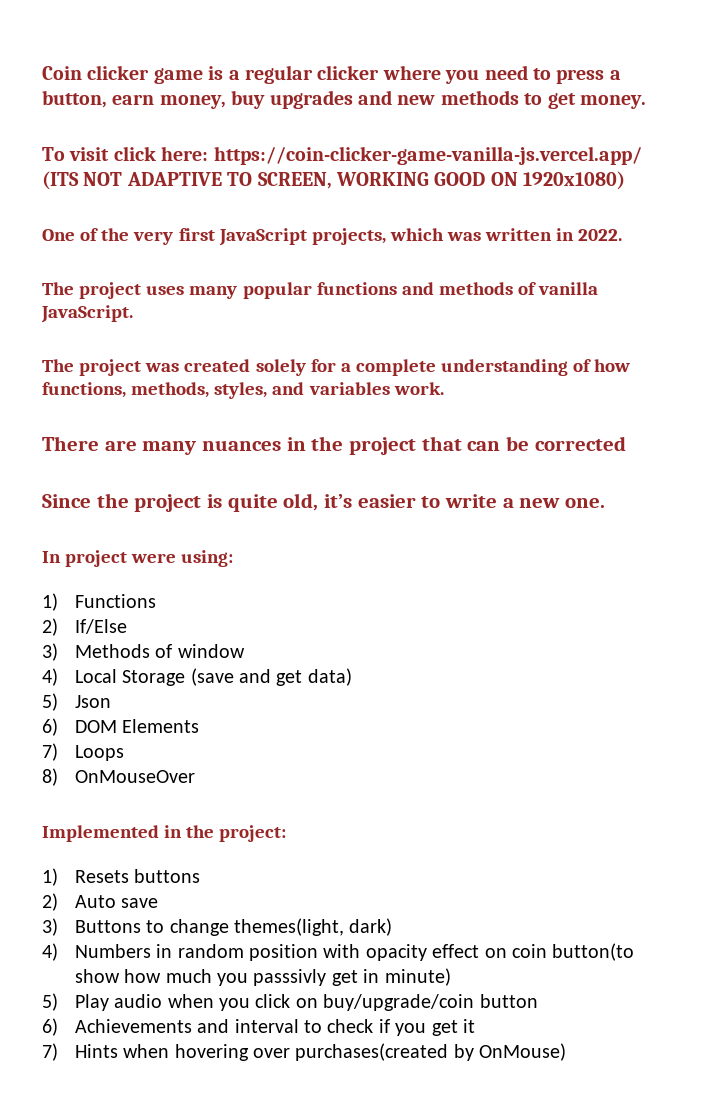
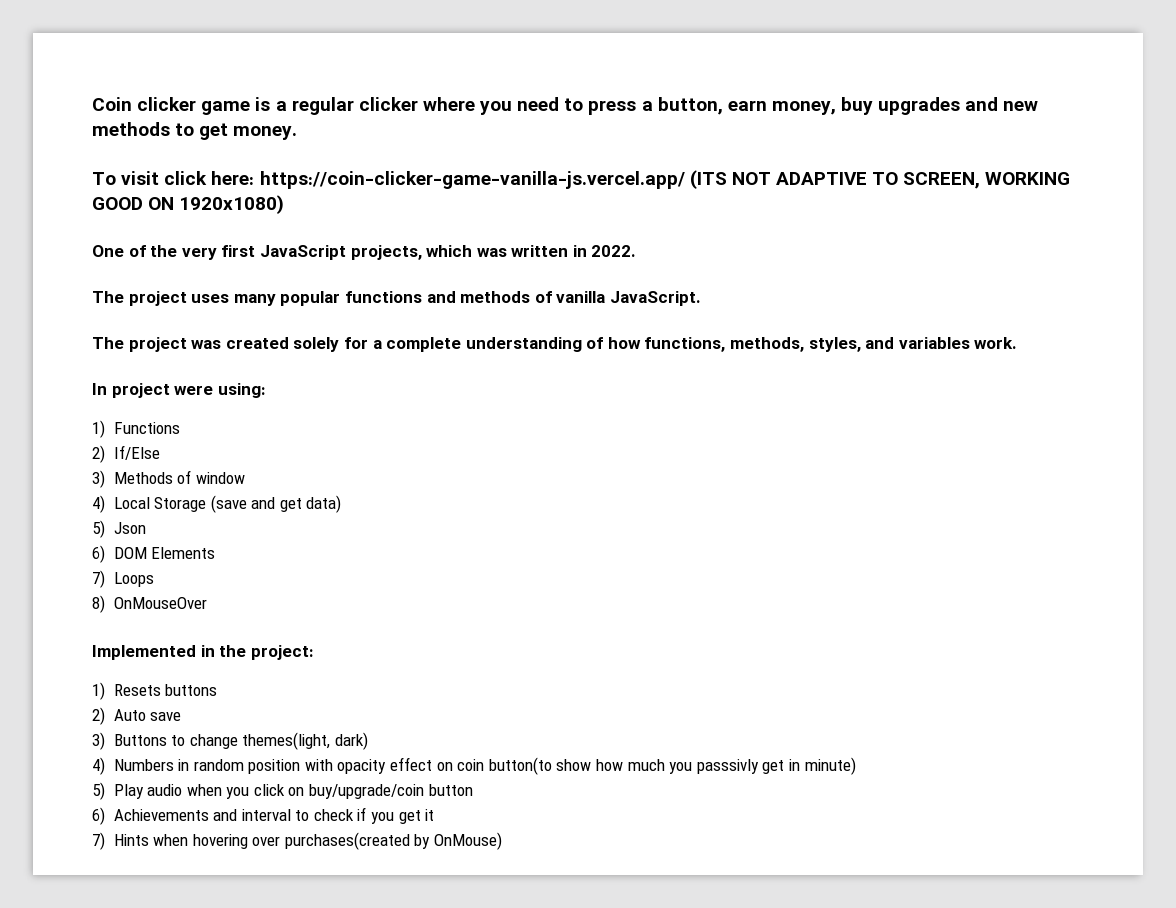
- There are many nuances in the project that can be corrected
- Since the project is quite old, it’s easier to write a new one.

